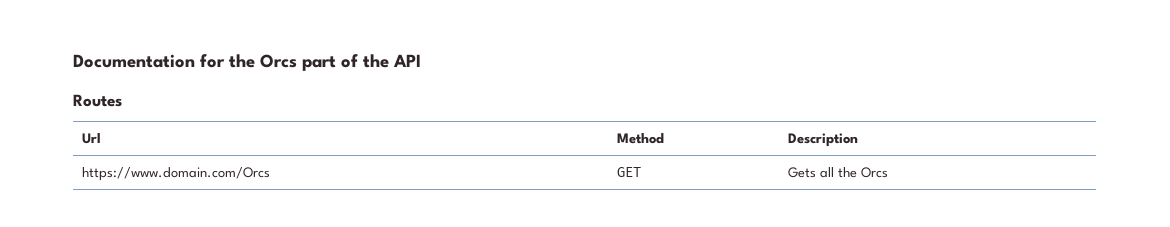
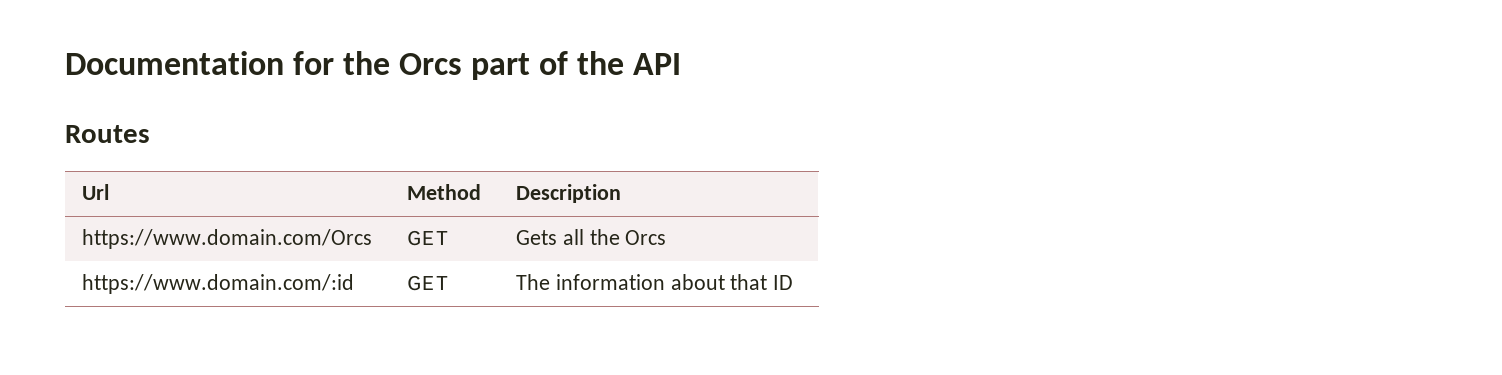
+ https://www.domain.com/:id | GET | The information about that ID

